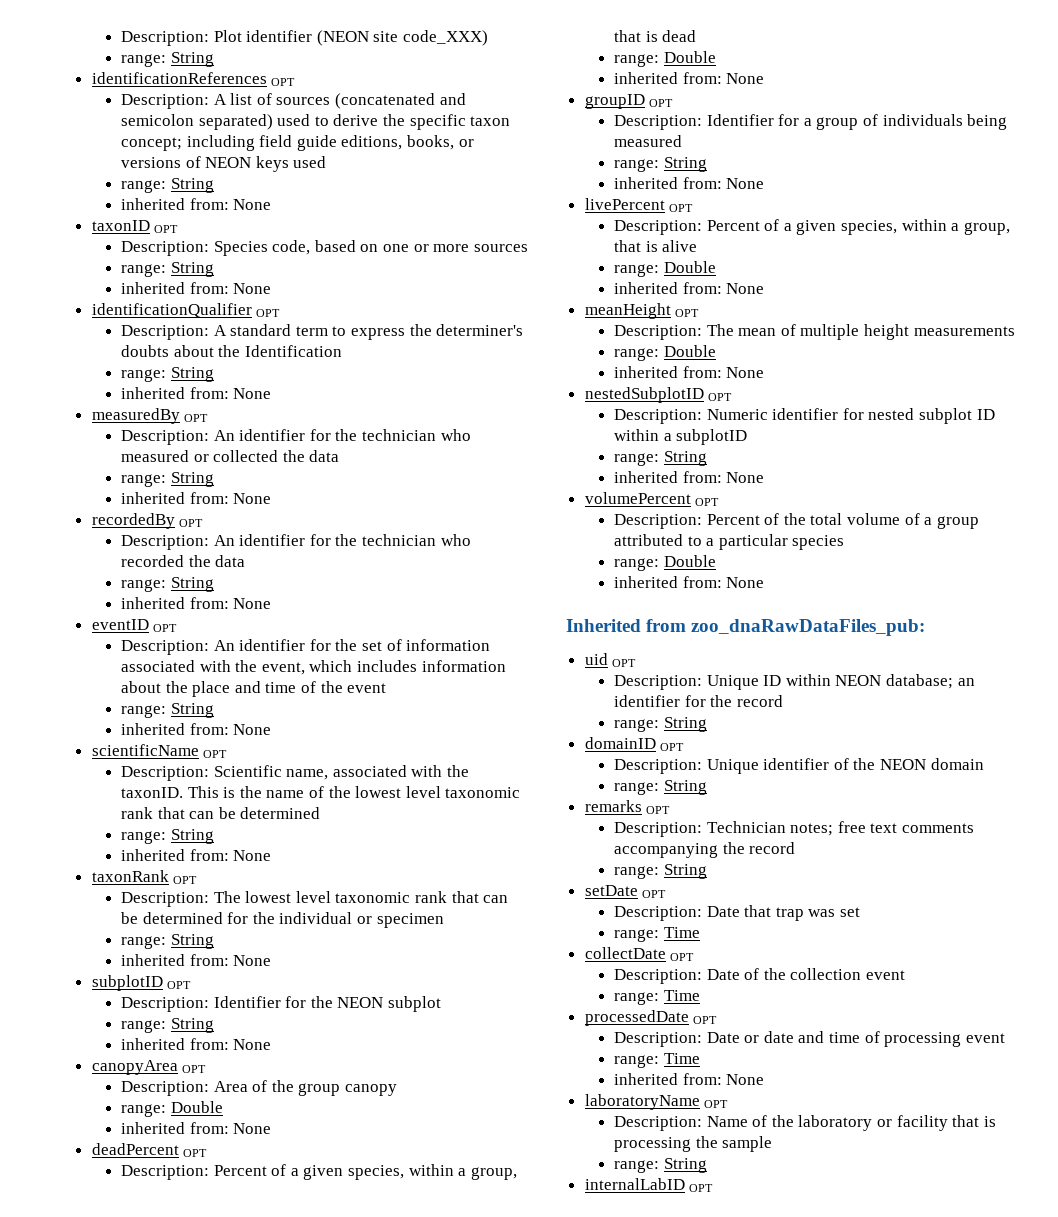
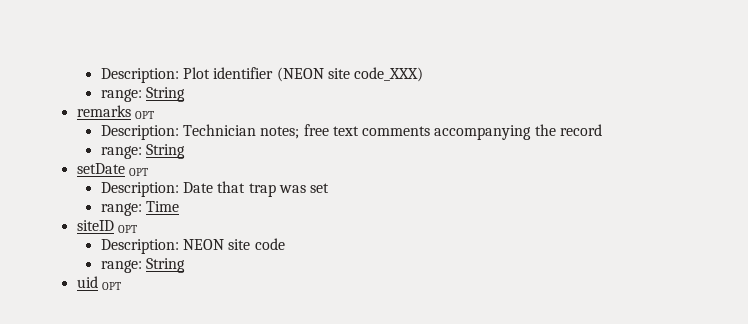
- identificationReferences OPT
- Description: A list of sources (concatenated and semicolon separated) used to derive the specific taxon concept; including field guide editions, books, or versions of NEON keys used
- range: String
- inherited from: None
- taxonID OPT
- Description: Species code, based on one or more sources
- range: String
- inherited from: None
- identificationQualifier OPT
- Description: A standard term to express the determiner's doubts about the Identification
- range: String
- inherited from: None
- measuredBy OPT
- Description: An identifier for the technician who measured or collected the data
- range: String
- inherited from: None
- recordedBy OPT
- Description: An identifier for the technician who recorded the data
- range: String
- inherited from: None
- eventID OPT
- Description: An identifier for the set of information associated with the event, which includes information about the place and time of the event
- range: String
- inherited from: None
- scientificName OPT
- Description: Scientific name, associated with the taxonID. This is the name of the lowest level taxonomic rank that can be determined
- range: String
- inherited from: None
- taxonRank OPT
- Description: The lowest level taxonomic rank that can be determined for the individual or specimen
- range: String
- inherited from: None
- subplotID OPT
- Description: Identifier for the NEON subplot
- range: String
- inherited from: None
- canopyArea OPT
- Description: Area of the group canopy
- range: Double
- inherited from: None
- deadPercent OPT
- Description: Percent of a given species, within a group, that is dead
- range: Double
- inherited from: None
- groupID OPT
- Description: Identifier for a group of individuals being measured
- range: String
- inherited from: None
- livePercent OPT
- Description: Percent of a given species, within a group, that is alive
- range: Double
- inherited from: None
- meanHeight OPT
- Description: The mean of multiple height measurements
- range: Double
- inherited from: None
- nestedSubplotID OPT
- Description: Numeric identifier for nested subplot ID within a subplotID
- range: String
- inherited from: None
- volumePercent OPT
- Description: Percent of the total volume of a group attributed to a particular species
- range: Double
- inherited from: None
- Inherited from zoo_dnaRawDataFiles_pub:
- uid OPT
- Description: Unique ID within NEON database; an identifier for the record
- range: String
- domainID OPT
- Description: Unique identifier of the NEON domain
- range: String
- collectDate OPT
- Description: Date of the collection event
- range: Time
- processedDate OPT
- Description: Date or date and time of processing event
- range: Time
- inherited from: None
- laboratoryName OPT
- Description: Name of the laboratory or facility that is processing the sample
+ siteID OPT
+ Description: NEON site code
  range: String
- internalLabID OPT
+ uid OPT

